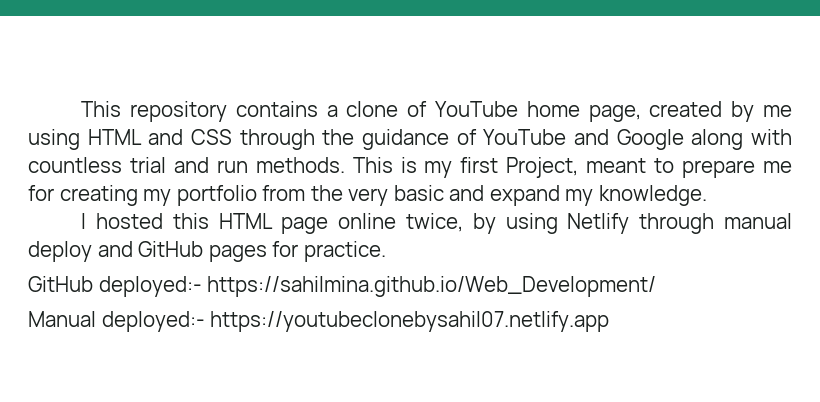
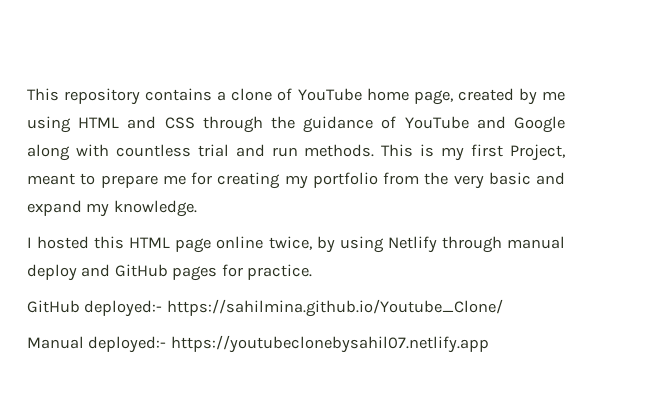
- GitHub deployed:- https://sahilmina.github.io/Web_Development/
+ GitHub deployed:- https://sahilmina.github.io/Youtube_Clone/

